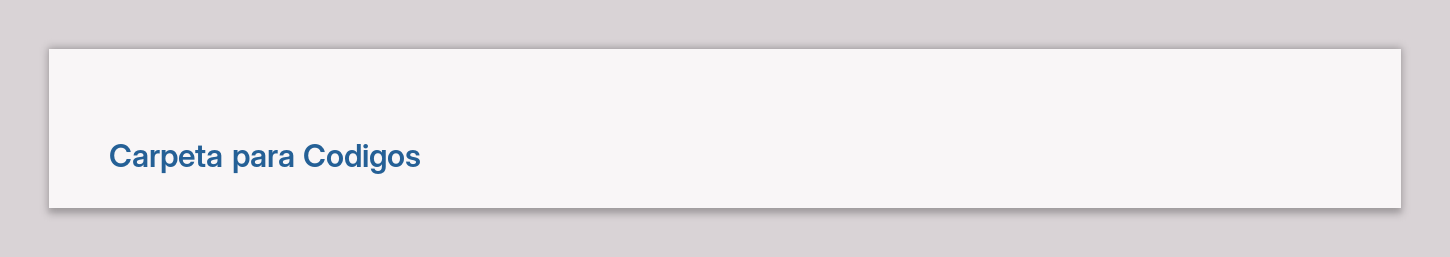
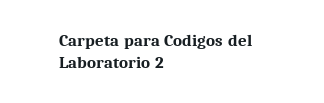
- Carpeta para Codigos
+ Carpeta para Codigos del Laboratorio 2

